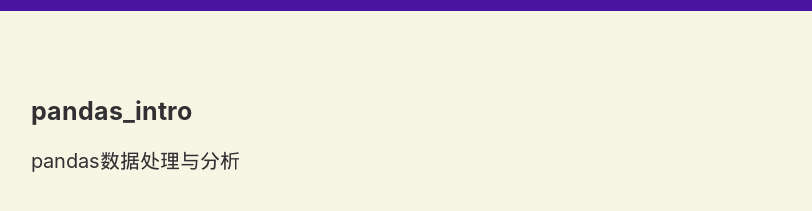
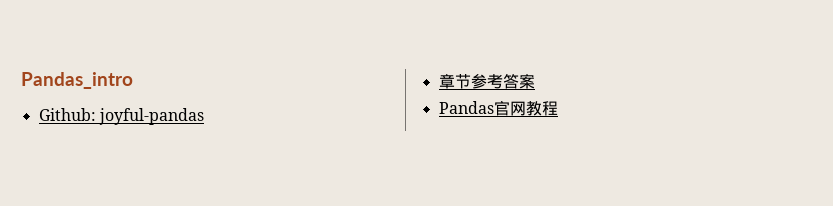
- pandas_intro
- pandas数据处理与分析
+ Pandas_intro
+ Github: joyful-pandas
+ 章节参考答案
+ Pandas官网教程

